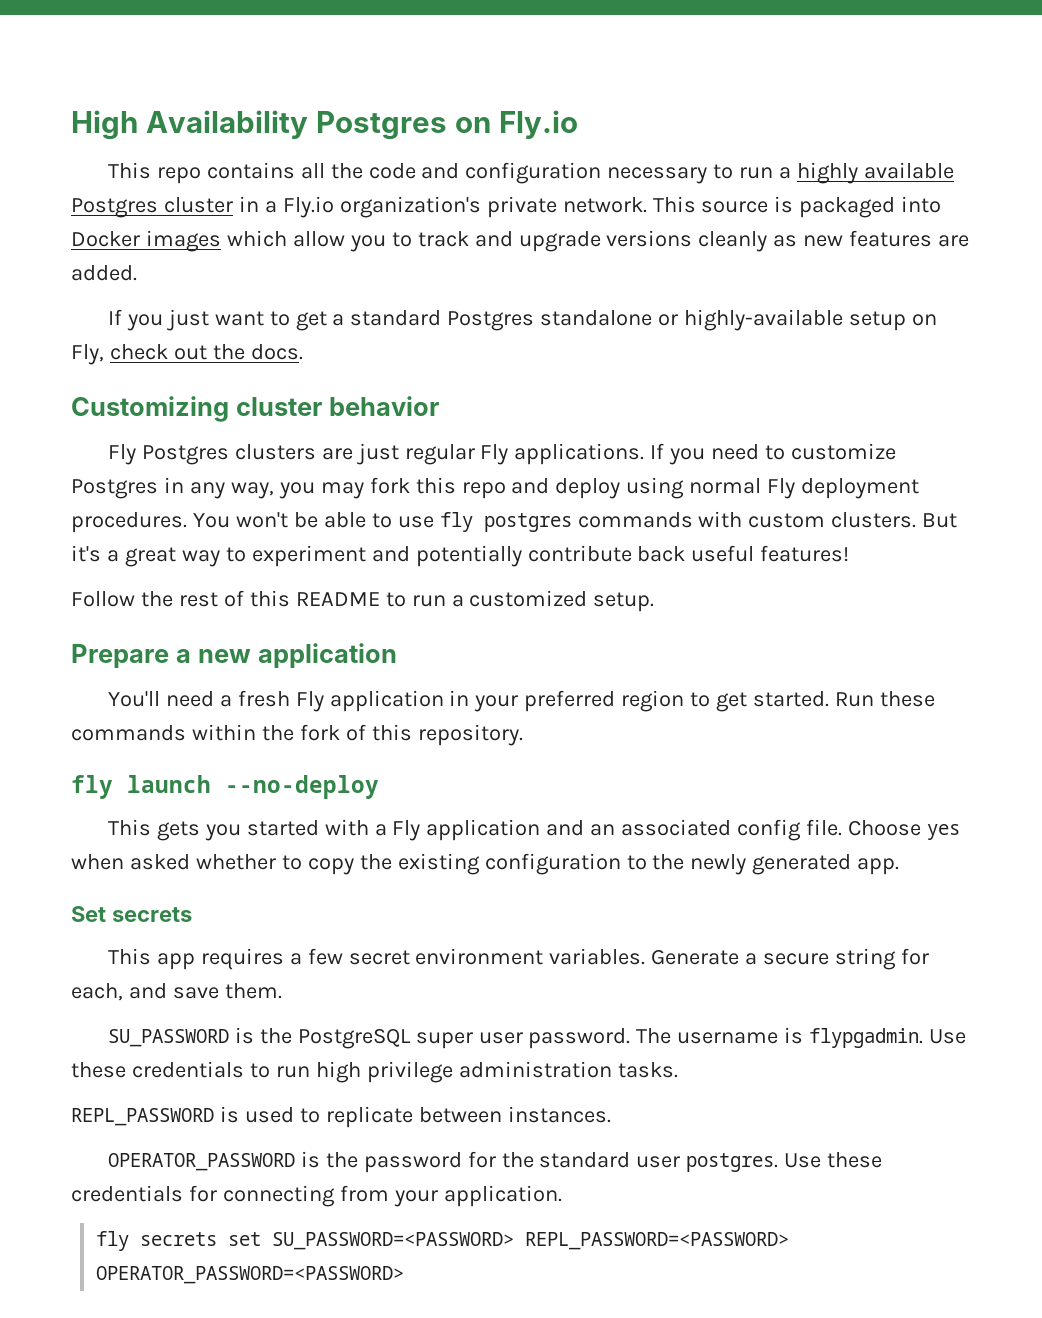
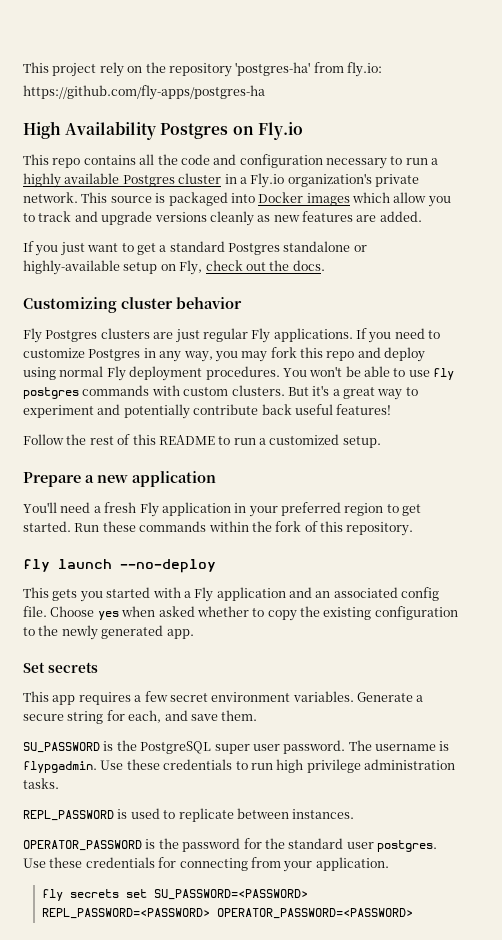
+ This project rely on the repository 'postgres-ha' from fly.io:
+ https://github.com/fly-apps/postgres-ha

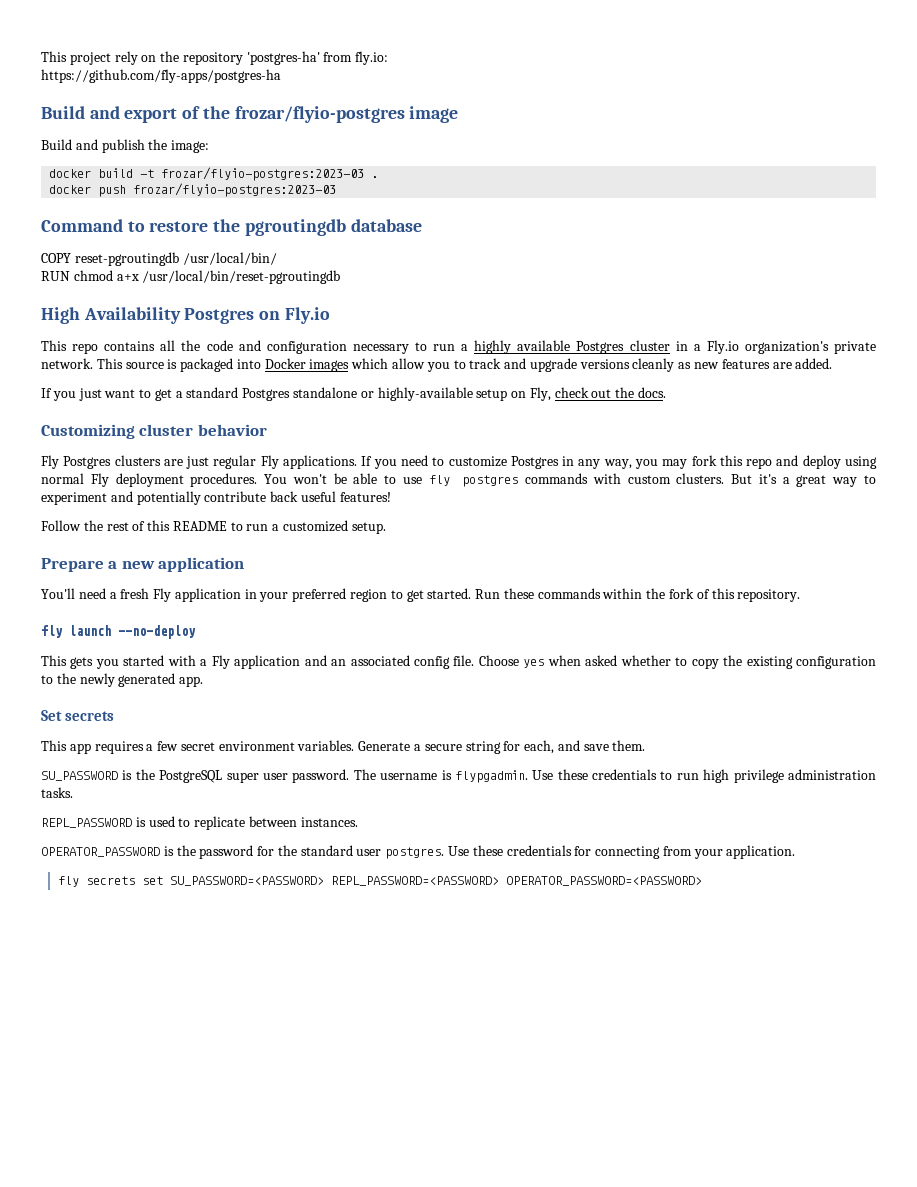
+ Build and export of the frozar/flyio-postgres image
+ Build and publish the image:
+ docker build -t frozar/flyio-postgres:2023-03 .
+ docker push frozar/flyio-postgres:2023-03
+ Command to restore the pgroutingdb database
+ COPY reset-pgroutingdb /usr/local/bin/
+ RUN chmod a+x /usr/local/bin/reset-pgroutingdb

